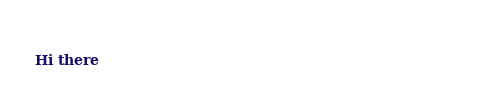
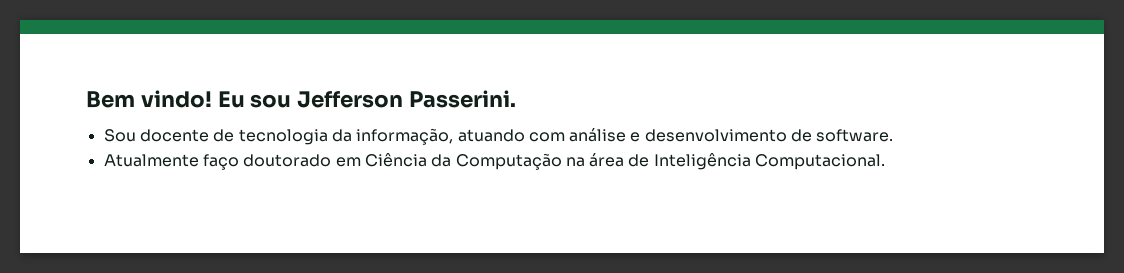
- Hi there
+ Bem vindo! Eu sou Jefferson Passerini.
+ Sou docente de tecnologia da informação, atuando com análise e desenvolvimento de software.
+ Atualmente faço doutorado em Ciência da Computação na área de Inteligência Computacional.

